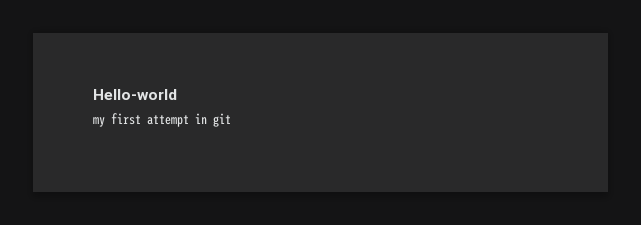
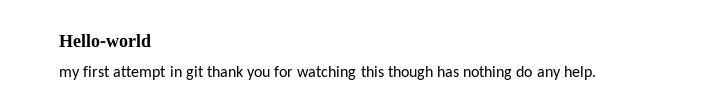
- my first attempt in git
+ my first attempt in git thank you for watching this though has nothing do any help.

